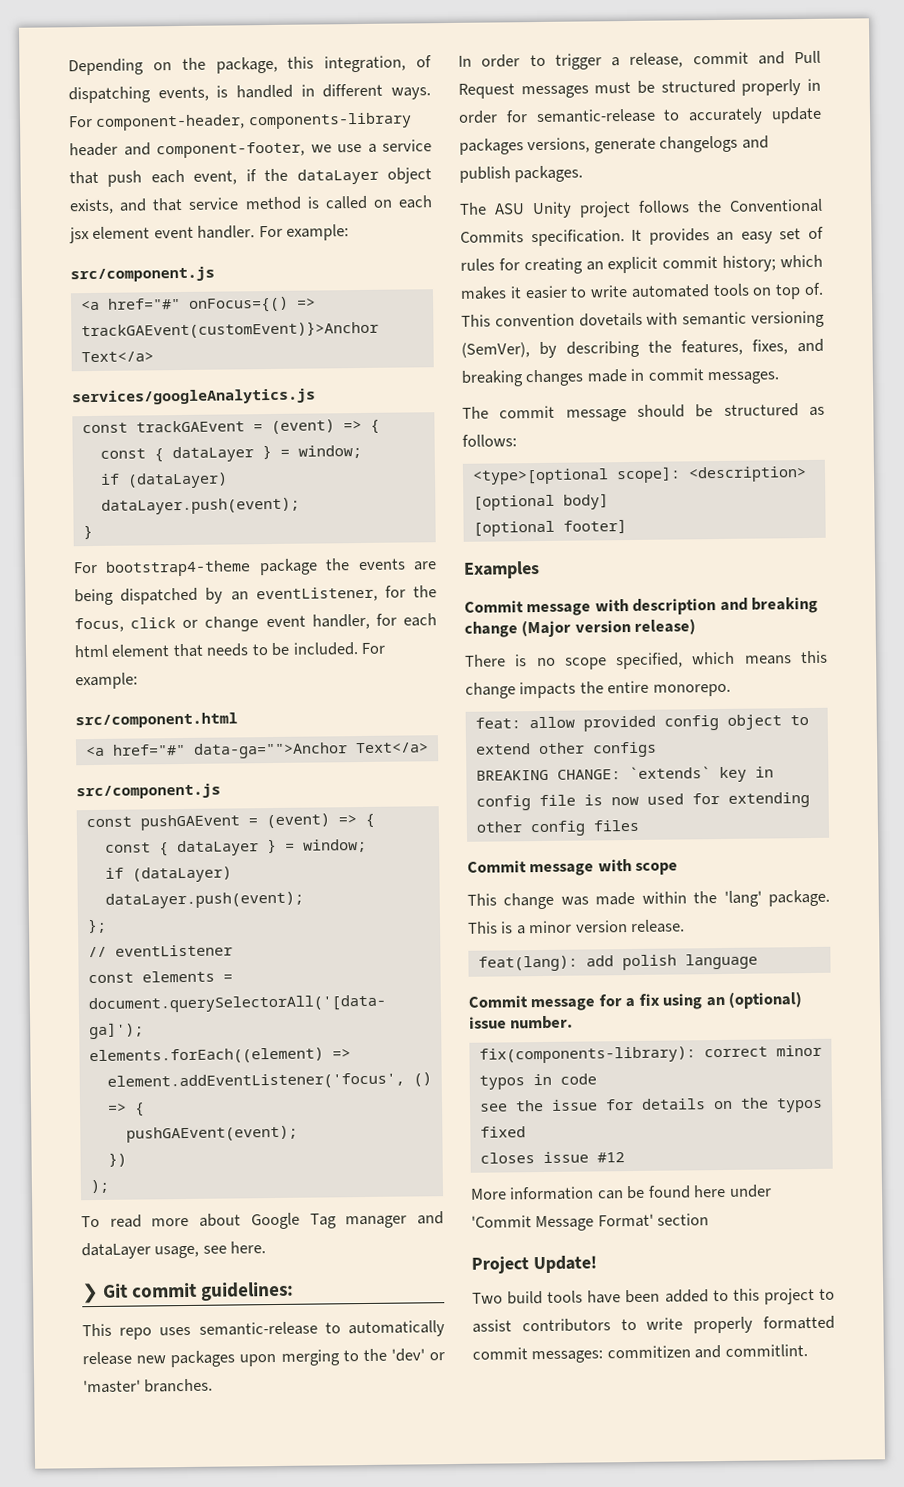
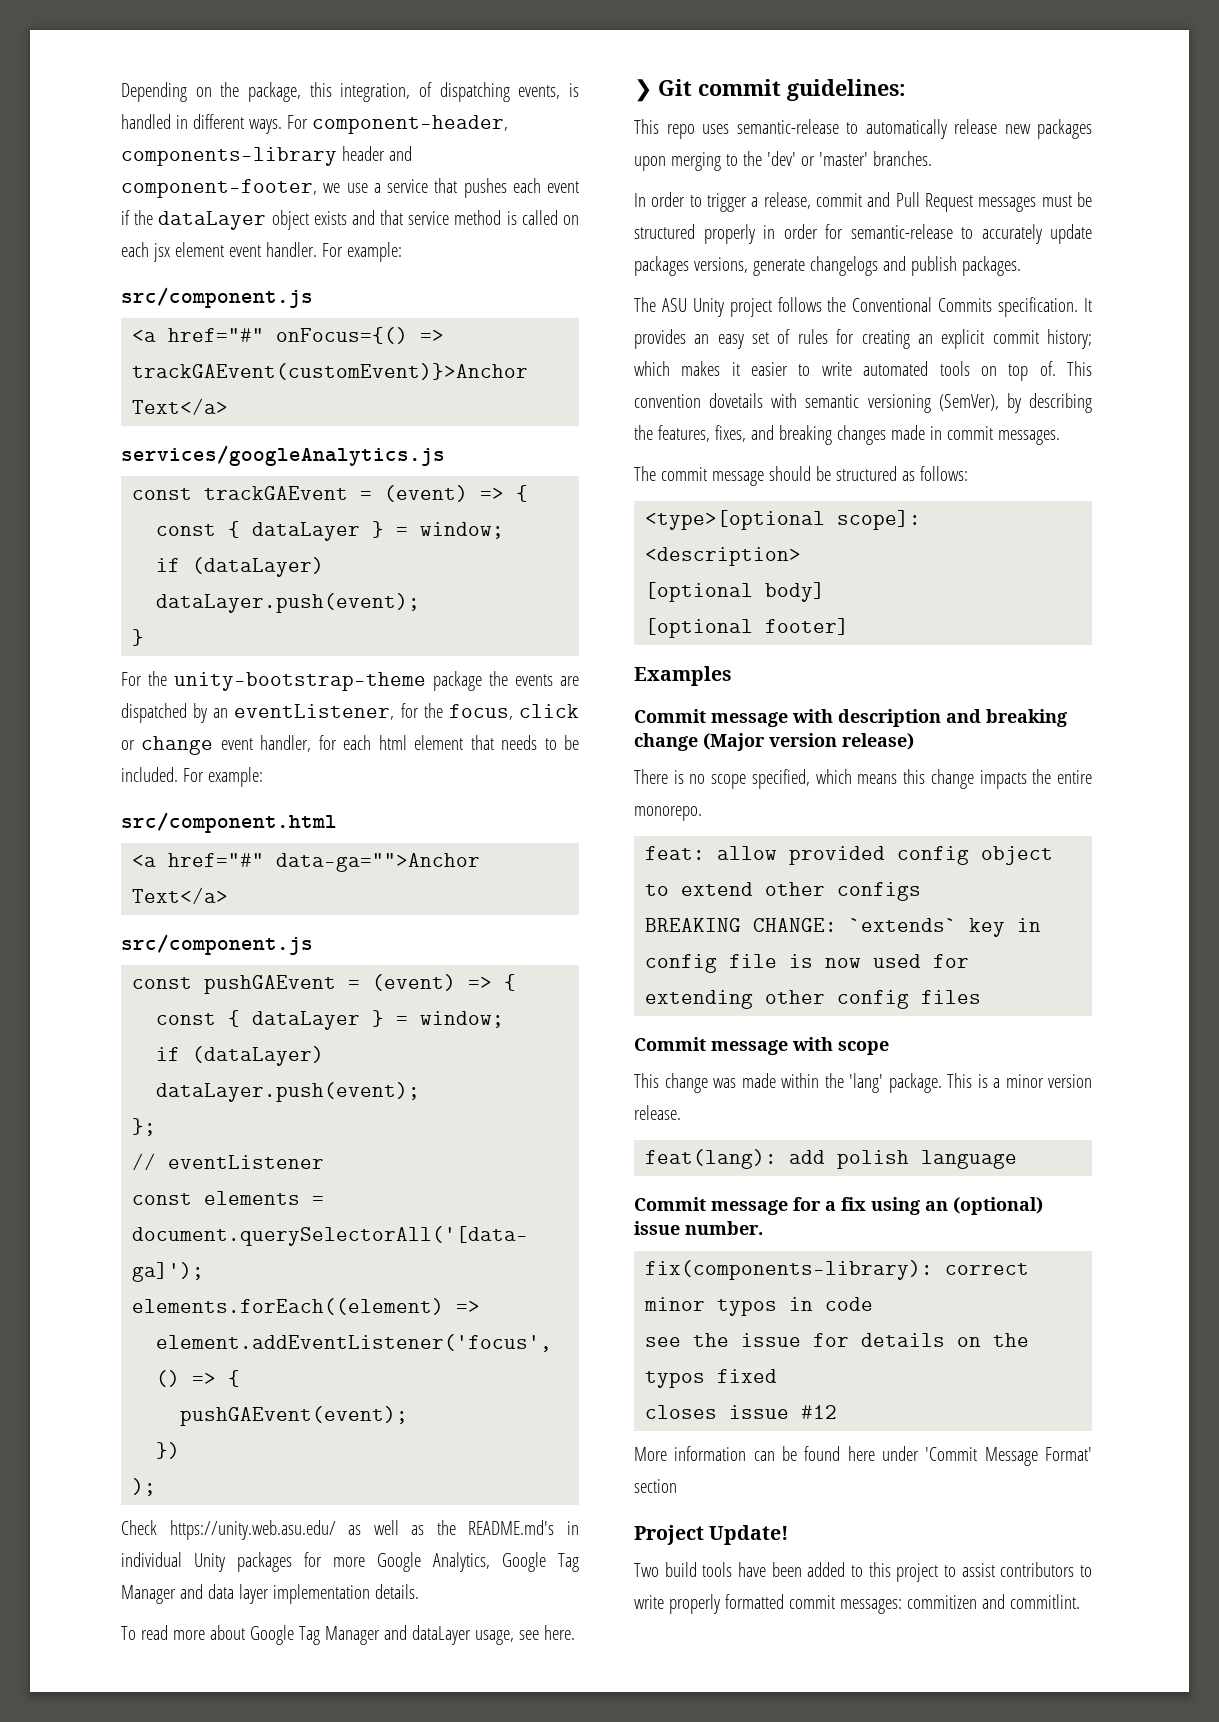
- For component-header, components-library header and component-footer, we use a service that push each event, if the dataLayer object exists, and that service method is called on each jsx element event handler.
+ For component-header, components-library header and component-footer, we use a service that pushes each event if the dataLayer object exists and that service method is called on each jsx element event handler.
- For bootstrap4-theme package the events are being dispatched by an eventListener, for the focus, click or change event handler, for each html element that needs to be included.
+ For the unity-bootstrap-theme package the events are dispatched by an eventListener, for the focus, click or change event handler, for each html element that needs to be included.
+ Check https://unity.web.asu.edu/ as well as the README.md's in individual Unity packages for more Google Analytics, Google Tag Manager and data layer implementation details.
- To read more about Google Tag manager and dataLayer usage, see here.
+ To read more about Google Tag Manager and dataLayer usage, see here.

